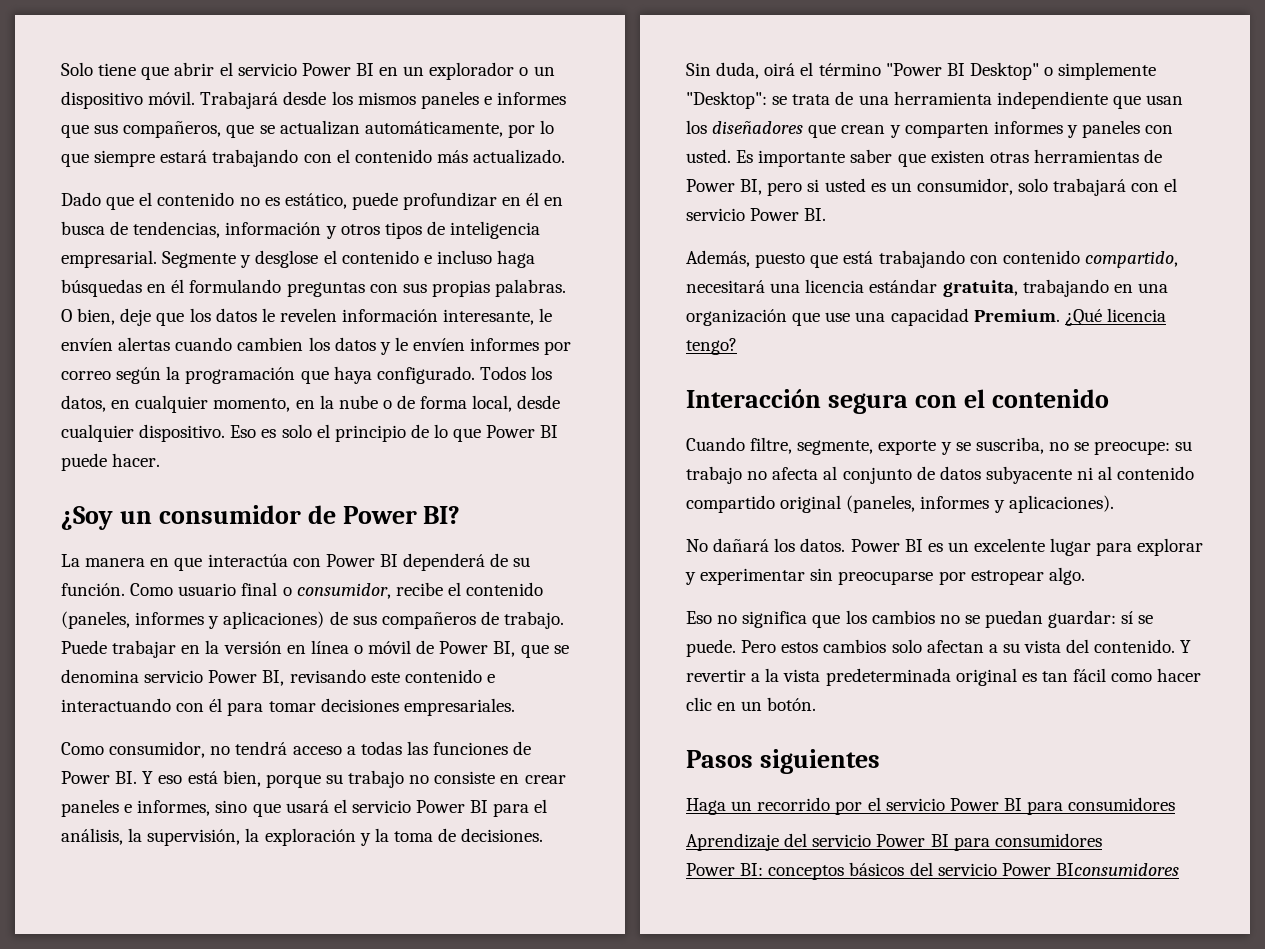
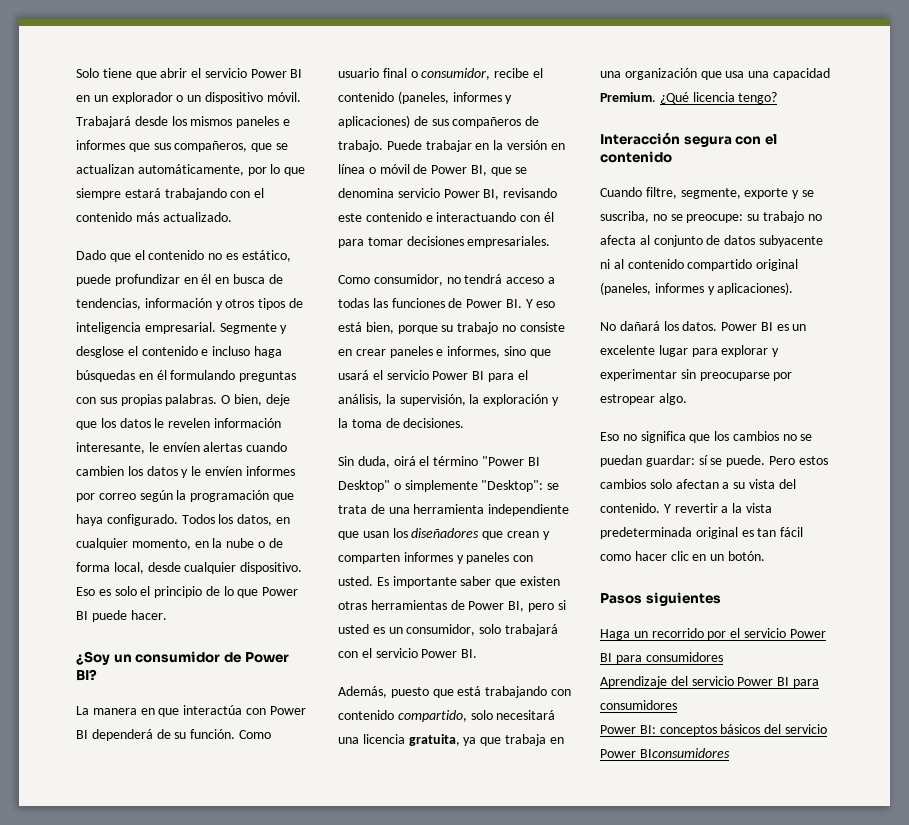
- Además, puesto que está trabajando con contenido compartido, necesitará una licencia estándar gratuita, trabajando en una organización que use una capacidad Premium.
+ Además, puesto que está trabajando con contenido compartido, solo necesitará una licencia gratuita, ya que trabaja en una organización que usa una capacidad Premium.

